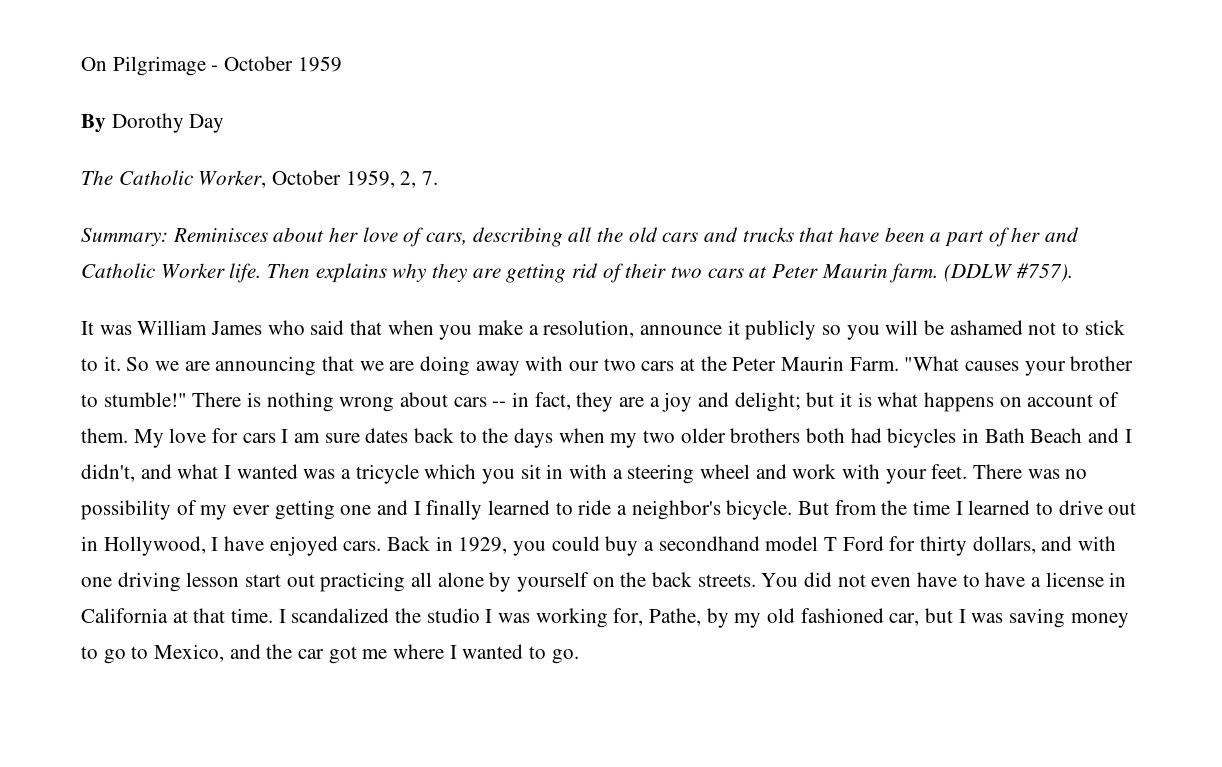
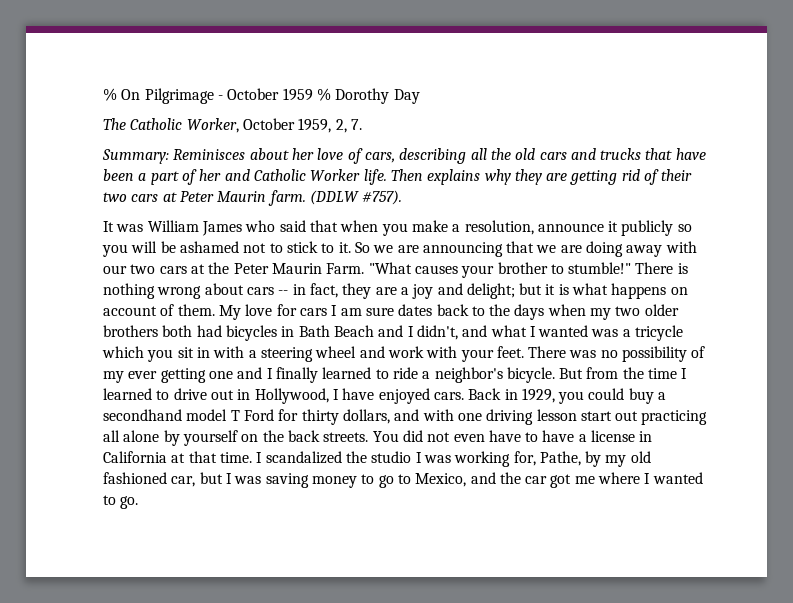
- On Pilgrimage - October 1959
- By Dorothy Day
+ % On Pilgrimage - October 1959 % Dorothy Day

